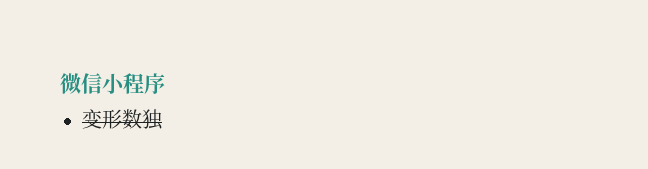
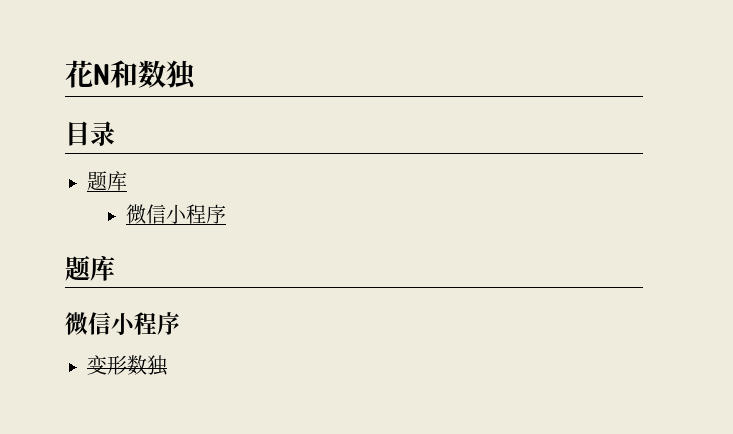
+ 花N和数独
+ 目录
+ 题库
+ 微信小程序
+ 题库

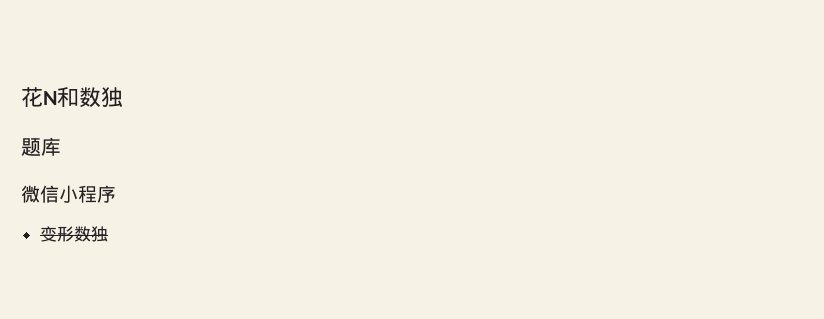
- 目录
- 题库
- 微信小程序

